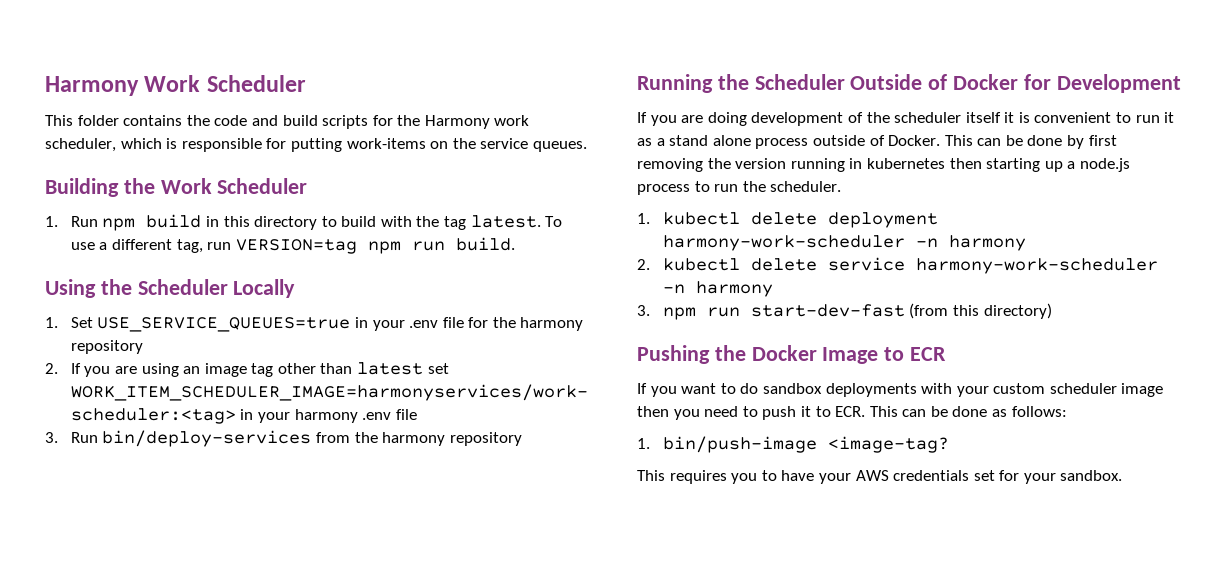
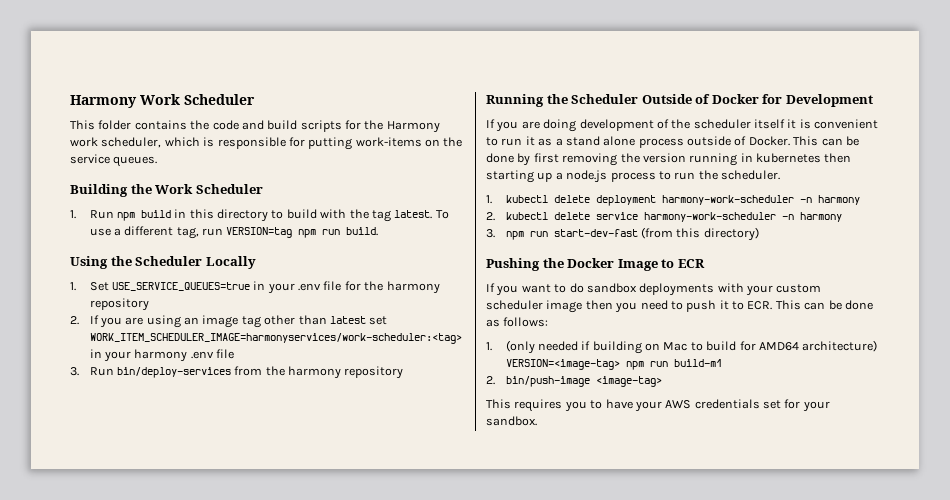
- 1. bin/push-image <image-tag?
+ 1. (only needed if building on Mac to build for AMD64 architecture) VERSION=<image-tag> npm run build-m1
+ 2. bin/push-image <image-tag>

